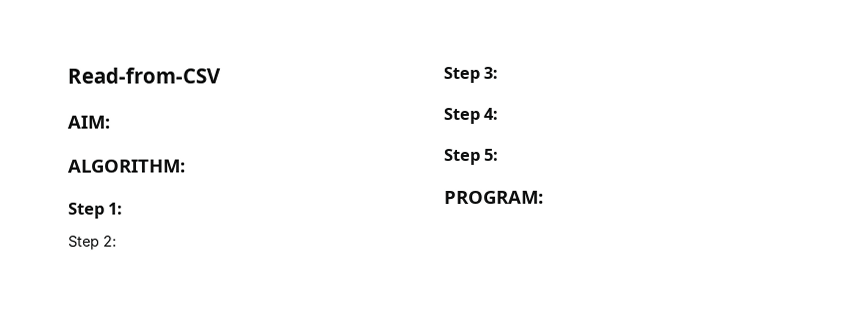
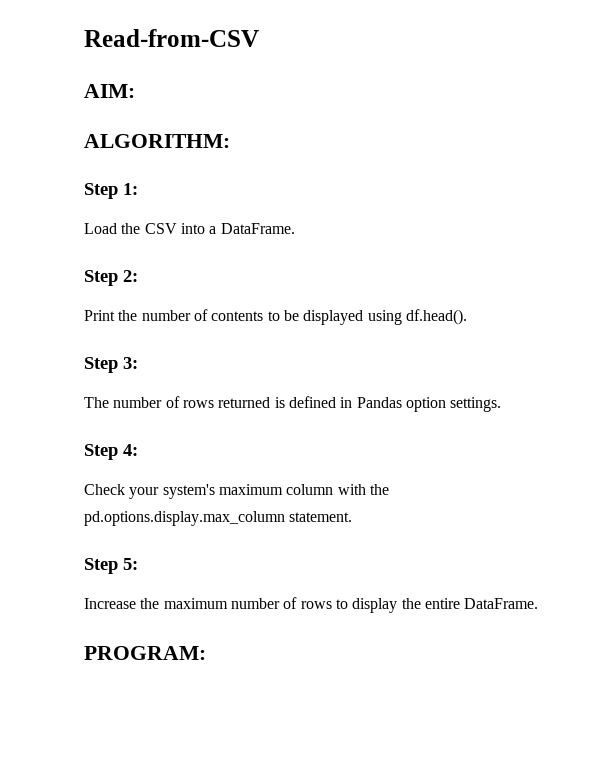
+ Load the CSV into a DataFrame.
  Step 2:
+ Print the number of contents to be displayed using df.head().
  Step 3:
+ The number of rows returned is defined in Pandas option settings.
  Step 4:
+ Check your system's maximum column with the pd.options.display.max_column statement.
  Step 5:
+ Increase the maximum number of rows to display the entire DataFrame.

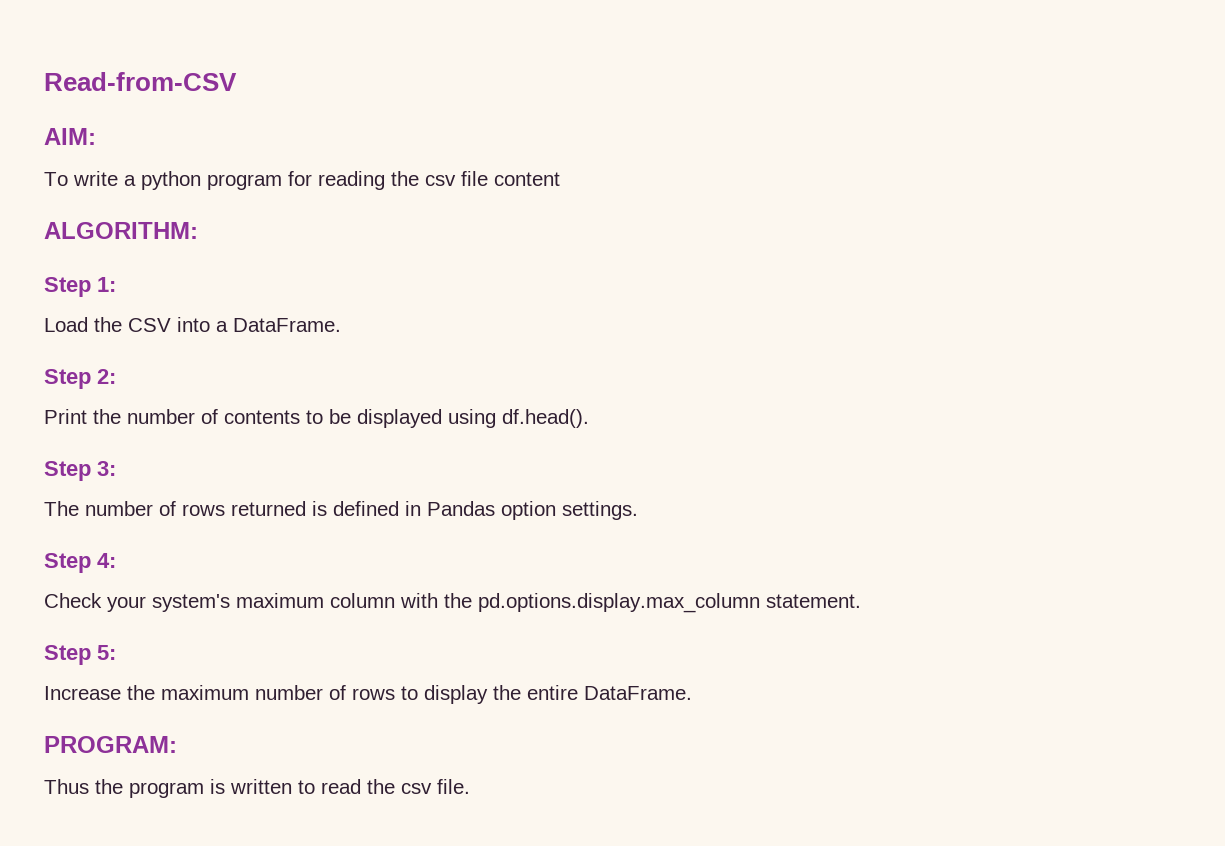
+ To write a python program for reading the csv file content
+ Thus the program is written to read the csv file.

